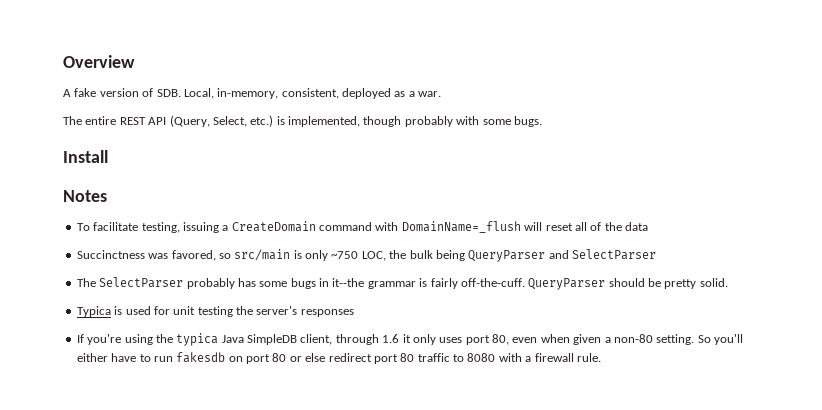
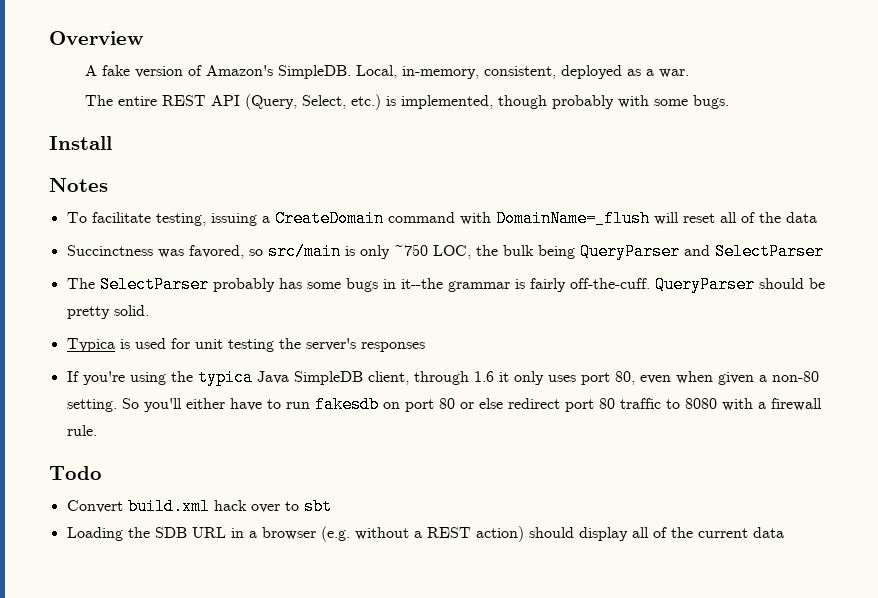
- A fake version of SDB. Local, in-memory, consistent, deployed as a war.
+ A fake version of Amazon's SimpleDB. Local, in-memory, consistent, deployed as a war.
+ Todo
+ Convert build.xml hack over to sbt
+ Loading the SDB URL in a browser (e.g. without a REST action) should display all of the current data

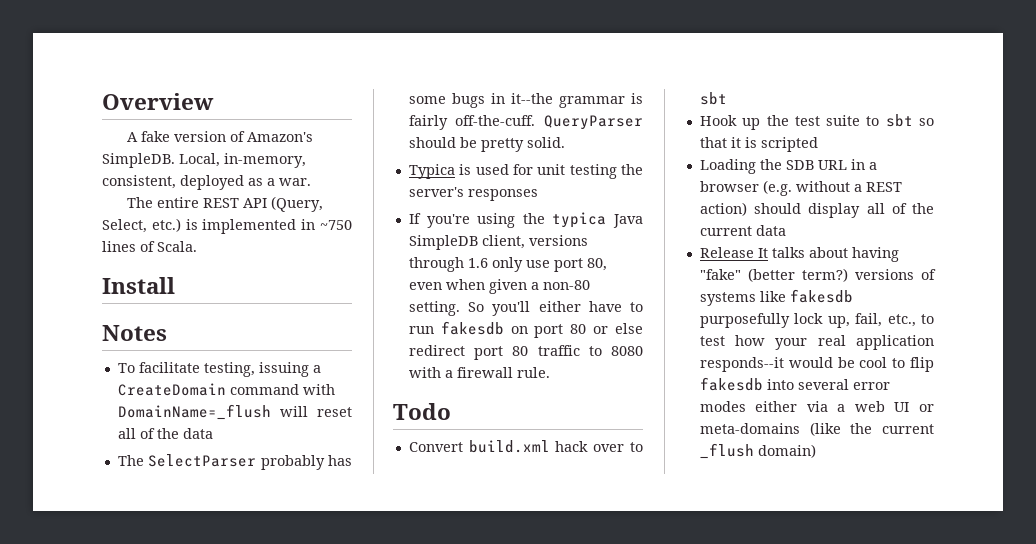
- The entire REST API (Query, Select, etc.) is implemented, though probably with some bugs.
+ The entire REST API (Query, Select, etc.) is implemented in ~750 lines of Scala.
- Succinctness was favored, so src/main is only ~750 LOC, the bulk being QueryParser and SelectParser
- If you're using the typica Java SimpleDB client, through 1.6 it only uses port 80, even when given a non-80 setting.
+ If you're using the typica Java SimpleDB client, versions through 1.6 only use port 80, even when given a non-80 setting.
+ Hook up the test suite to sbt so that it is scripted
+ Release It talks about having "fake" (better term?) versions of systems like fakesdb purposefully lock up, fail, etc., to test how your real application responds--it would be cool to flip fakesdb into several error modes either via a web UI or meta-domains (like the current _flush domain)

